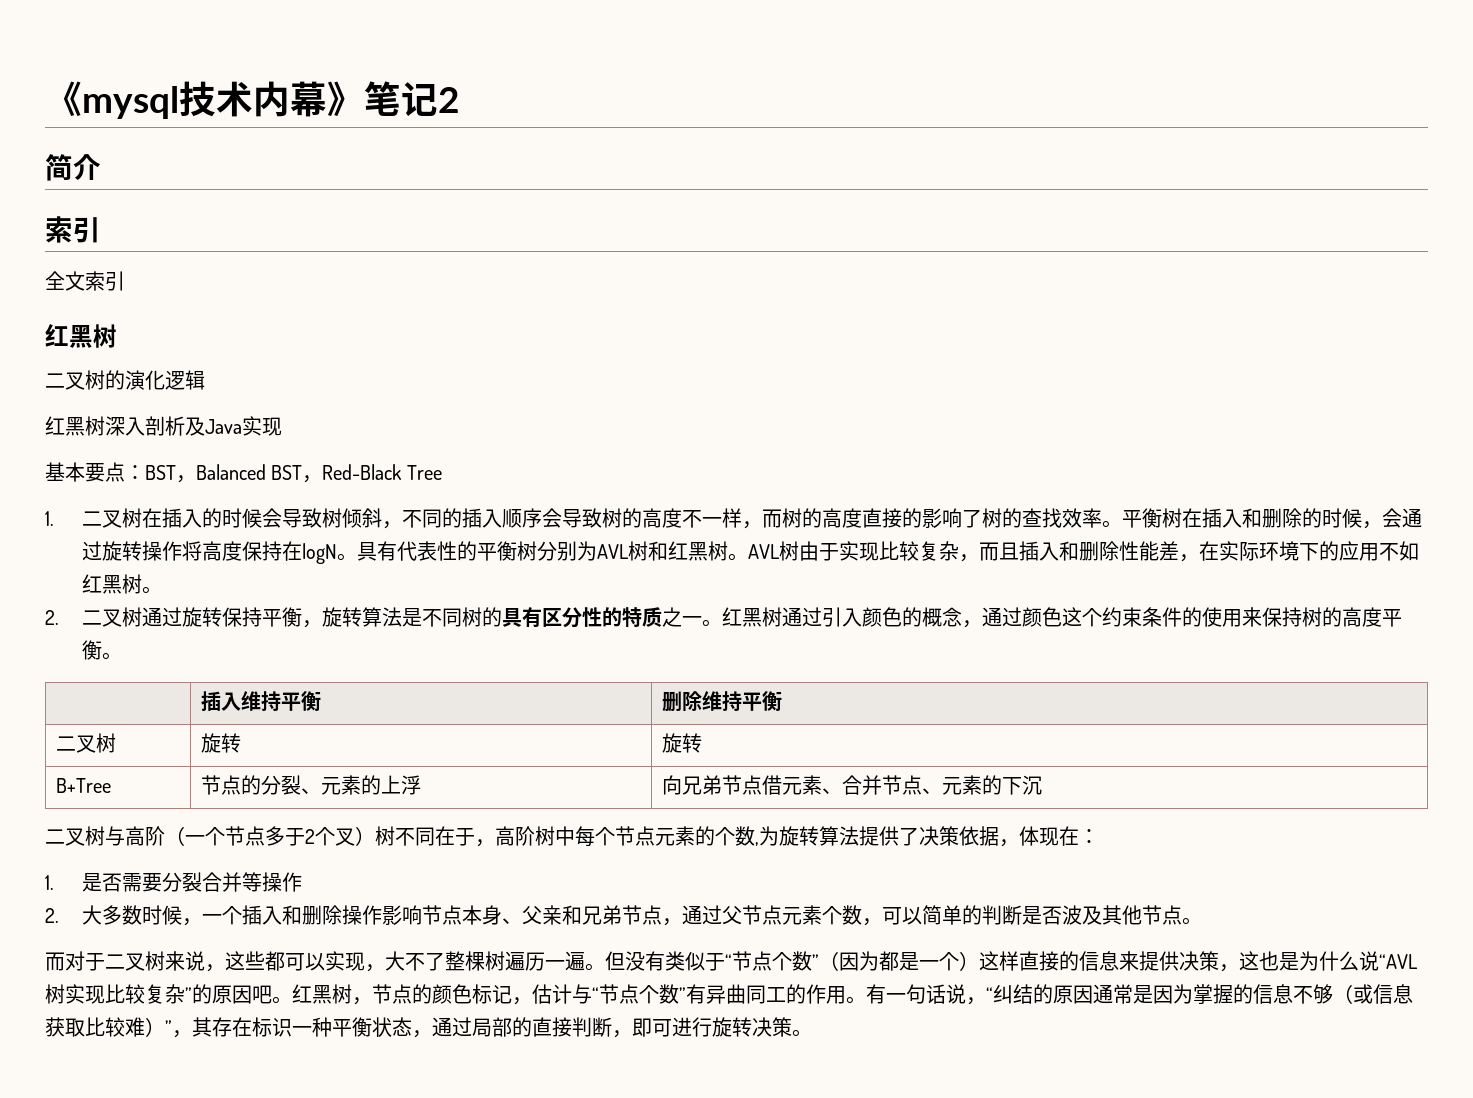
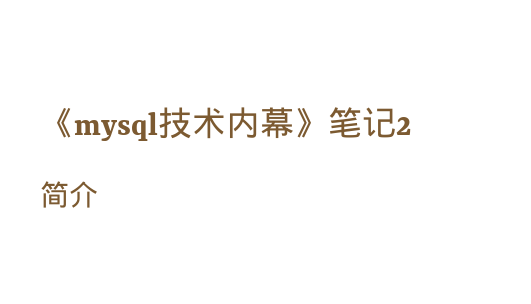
  简介
- 索引
- 全文索引
- 红黑树
- 二叉树的演化逻辑
- 红黑树深入剖析及Java实现
- 基本要点：BST，Balanced BST，Red-Black Tree
- 1.二叉树在插入的时候会导致树倾斜，不同的插入顺序会导致树的高度不一样，而树的高度直接的影响了树的查找效率。平衡树在插入和删除的时候，会通过旋转操作将高度保持在logN。具有代表性的平衡树分别为AVL树和红黑树。AVL树由于实现比较复杂，而且插入和删除性能差，在实际环境下的应用不如红黑树。
- 2.二叉树通过旋转保持平衡，旋转算法是不同树的具有区分性的特质之一。红黑树通过引入颜色的概念，通过颜色这个约束条件的使用来保持树的高度平衡。
- | 插入维持平衡 | 删除维持平衡
- 二叉树 | 旋转 | 旋转
- B+Tree | 节点的分裂、元素的上浮 | 向兄弟节点借元素、合并节点、元素的下沉
- 二叉树与高阶（一个节点多于2个叉）树不同在于，高阶树中每个节点元素的个数,为旋转算法提供了决策依据，体现在：
- 1.是否需要分裂合并等操作
- 2.大多数时候，一个插入和删除操作影响节点本身、父亲和兄弟节点，通过父节点元素个数，可以简单的判断是否波及其他节点。
- 而对于二叉树来说，这些都可以实现，大不了整棵树遍历一遍。但没有类似于“节点个数”（因为都是一个）这样直接的信息来提供决策，这也是为什么说“AVL树实现比较复杂”的原因吧。红黑树，节点的颜色标记，估计与“节点个数”有异曲同工的作用。有一句话说，“纠结的原因通常是因为掌握的信息不够（或信息获取比较难）”，其存在标识一种平衡状态，通过局部的直接判断，即可进行旋转决策。

